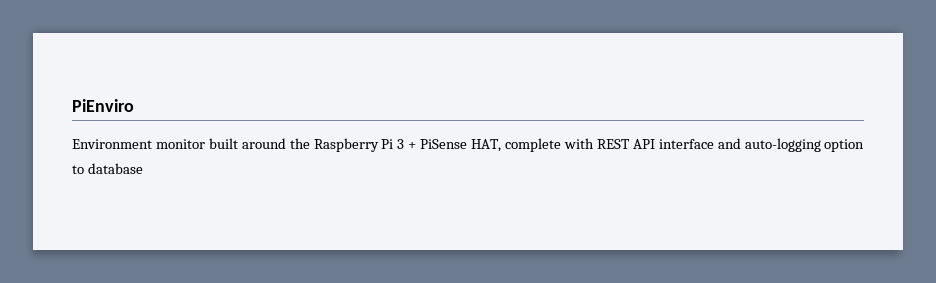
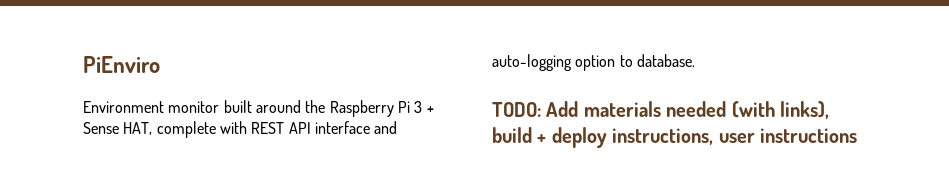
- Environment monitor built around the Raspberry Pi 3 + PiSense HAT, complete with REST API interface and auto-logging option to database
+ Environment monitor built around the Raspberry Pi 3 + Sense HAT, complete with REST API interface and auto-logging option to database.
+ TODO: Add materials needed (with links), build + deploy instructions, user instructions

